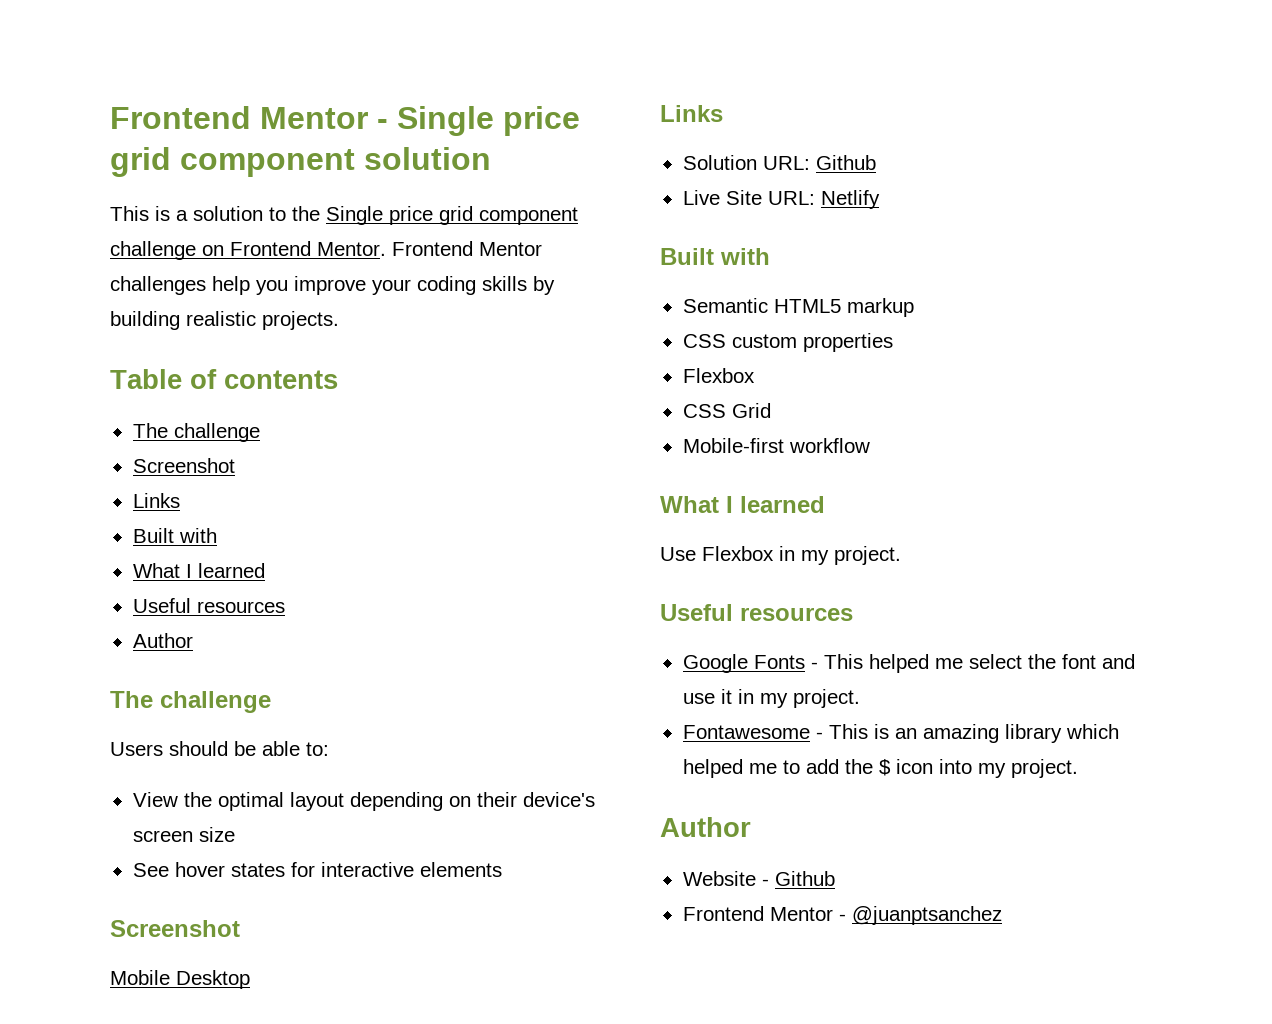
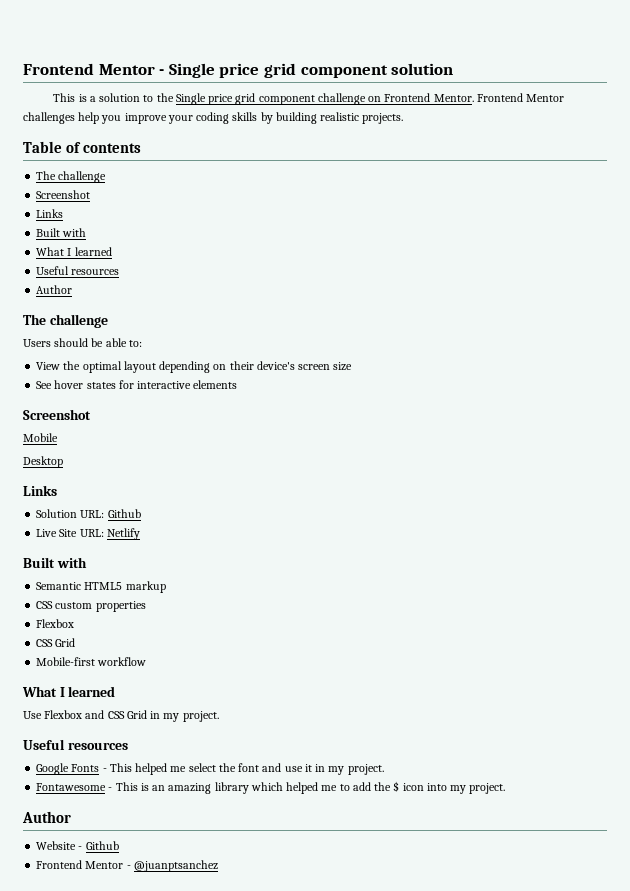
- Mobile Desktop
+ Mobile
+ Desktop
- Use Flexbox in my project.
+ Use Flexbox and CSS Grid in my project.

